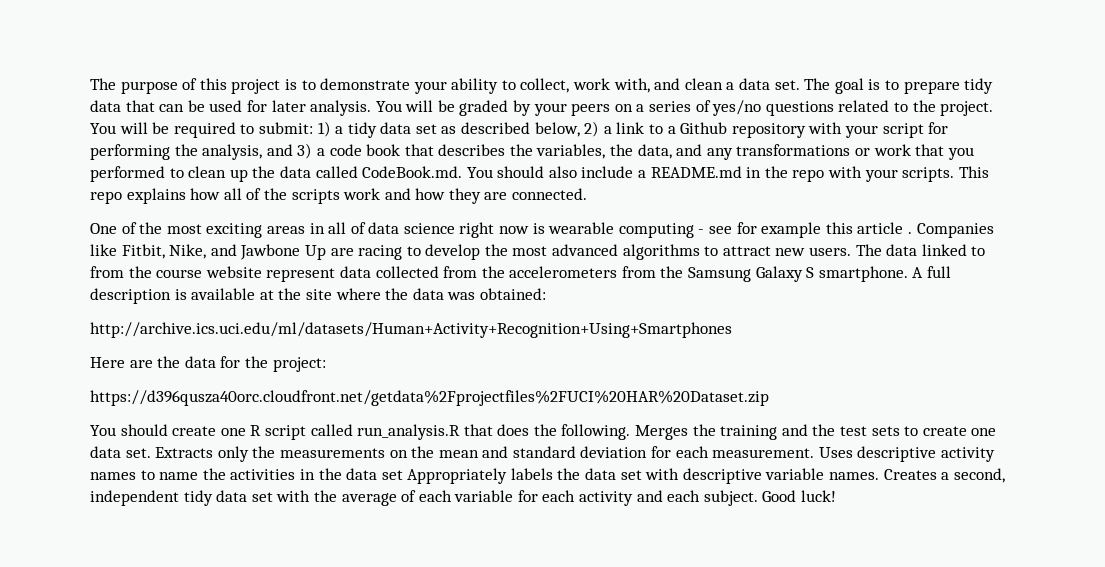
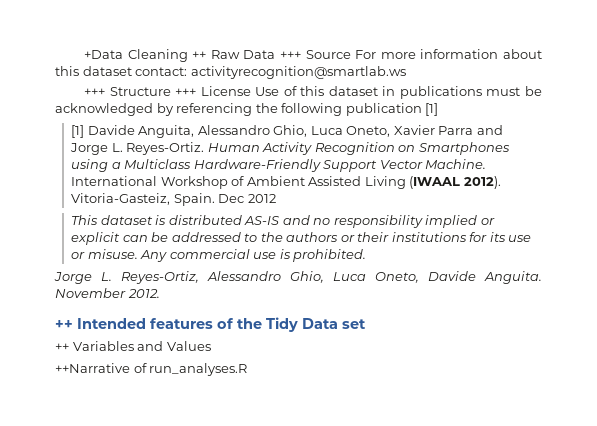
- The purpose of this project is to demonstrate your ability to collect, work with, and clean a data set. The goal is to prepare tidy data that can be used for later analysis. You will be graded by your peers on a series of yes/no questions related to the project. You will be required to submit: 1) a tidy data set as described below, 2) a link to a Github repository with your script for performing the analysis, and 3) a code book that describes the variables, the data, and any transformations or work that you performed to clean up the data called CodeBook.md. You should also include a README.md in the repo with your scripts. This repo explains how all of the scripts work and how they are connected.
- One of the most exciting areas in all of data science right now is wearable computing - see for example this article . Companies like Fitbit, Nike, and Jawbone Up are racing to develop the most advanced algorithms to attract new users. The data linked to from the course website represent data collected from the accelerometers from the Samsung Galaxy S smartphone. A full description is available at the site where the data was obtained:
- http://archive.ics.uci.edu/ml/datasets/Human+Activity+Recognition+Using+Smartphones
- Here are the data for the project:
- https://d396qusza40orc.cloudfront.net/getdata%2Fprojectfiles%2FUCI%20HAR%20Dataset.zip
- You should create one R script called run_analysis.R that does the following. Merges the training and the test sets to create one data set. Extracts only the measurements on the mean and standard deviation for each measurement. Uses descriptive activity names to name the activities in the data set Appropriately labels the data set with descriptive variable names. Creates a second, independent tidy data set with the average of each variable for each activity and each subject. Good luck!
+ +Data Cleaning ++ Raw Data +++ Source For more information about this dataset contact: activityrecognition@smartlab.ws
+ +++ Structure +++ License Use of this dataset in publications must be acknowledged by referencing the following publication [1]
+ [1] Davide Anguita, Alessandro Ghio, Luca Oneto, Xavier Parra and Jorge L. Reyes-Ortiz. Human Activity Recognition on Smartphones using a Multiclass Hardware-Friendly Support Vector Machine. International Workshop of Ambient Assisted Living (IWAAL 2012). Vitoria-Gasteiz, Spain. Dec 2012
+ This dataset is distributed AS-IS and no responsibility implied or explicit can be addressed to the authors or their institutions for its use or misuse. Any commercial use is prohibited.
+ Jorge L. Reyes-Ortiz, Alessandro Ghio, Luca Oneto, Davide Anguita. November 2012.
+ ++ Intended features of the Tidy Data set
+ ++ Variables and Values
+ ++Narrative of run_analyses.R

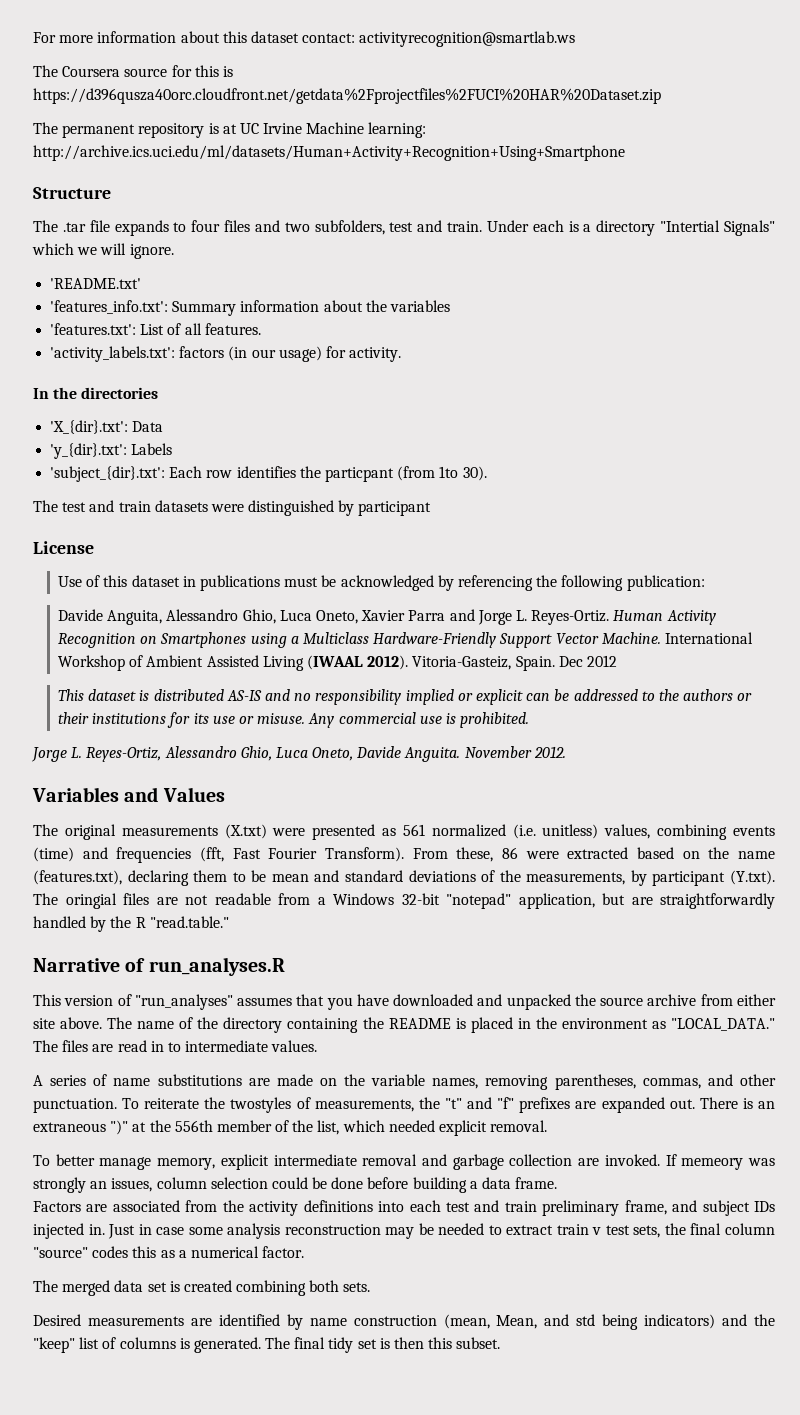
- +Data Cleaning ++ Raw Data +++ Source For more information about this dataset contact: activityrecognition@smartlab.ws
+ For more information about this dataset contact: activityrecognition@smartlab.ws
- +++ Structure +++ License Use of this dataset in publications must be acknowledged by referencing the following publication [1]
- [1] Davide Anguita, Alessandro Ghio, Luca Oneto, Xavier Parra and Jorge L. Reyes-Ortiz.
+ The Coursera source for this is https://d396qusza40orc.cloudfront.net/getdata%2Fprojectfiles%2FUCI%20HAR%20Dataset.zip
+ The permanent repository is at UC Irvine Machine learning: http://archive.ics.uci.edu/ml/datasets/Human+Activity+Recognition+Using+Smartphone
+ Structure
+ The .tar file expands to four files and two subfolders, test and train. Under each is a directory "Intertial Signals" which we will ignore.
+ 'README.txt'
+ 'features_info.txt': Summary information about the variables
+ 'features.txt': List of all features.
+ 'activity_labels.txt': factors (in our usage) for activity.
+ In the directories
+ 'X_{dir}.txt': Data
+ 'y_{dir}.txt': Labels
+ 'subject_{dir}.txt': Each row identifies the particpant (from 1to 30).
+ The test and train datasets were distinguished by participant
+ License
+ Use of this dataset in publications must be acknowledged by referencing the following publication:
+ Davide Anguita, Alessandro Ghio, Luca Oneto, Xavier Parra and Jorge L. Reyes-Ortiz.
- ++ Intended features of the Tidy Data set
- ++ Variables and Values
- ++Narrative of run_analyses.R
+ Variables and Values
+ The original measurements (X.txt) were presented as 561 normalized (i.e. unitless) values, combining events (time) and frequencies (fft, Fast Fourier Transform). From these, 86 were extracted based on the name (features.txt), declaring them to be mean and standard deviations of the measurements, by participant (Y.txt). The oringial files are not readable from a Windows 32-bit "notepad" application, but are straightforwardly handled by the R "read.table."
+ Narrative of run_analyses.R
+ This version of "run_analyses" assumes that you have downloaded and unpacked the source archive from either site above. The name of the directory containing the README is placed in the environment as "LOCAL_DATA." The files are read in to intermediate values.
+ A series of name substitutions are made on the variable names, removing parentheses, commas, and other punctuation. To reiterate the twostyles of measurements, the "t" and "f" prefixes are expanded out. There is an extraneous ")" at the 556th member of the list, which needed explicit removal.
+ To better manage memory, explicit intermediate removal and garbage collection are invoked. If memeory was strongly an issues, column selection could be done before building a data frame.
+ Factors are associated from the activity definitions into each test and train preliminary frame, and subject IDs injected in. Just in case some analysis reconstruction may be needed to extract train v test sets, the final column "source" codes this as a numerical factor.
+ The merged data set is created combining both sets.
+ Desired measurements are identified by name construction (mean, Mean, and std being indicators) and the "keep" list of columns is generated. The final tidy set is then this subset.

